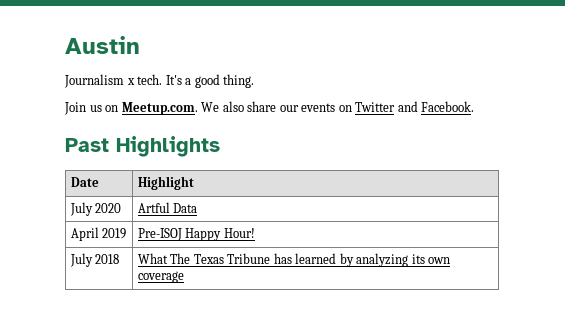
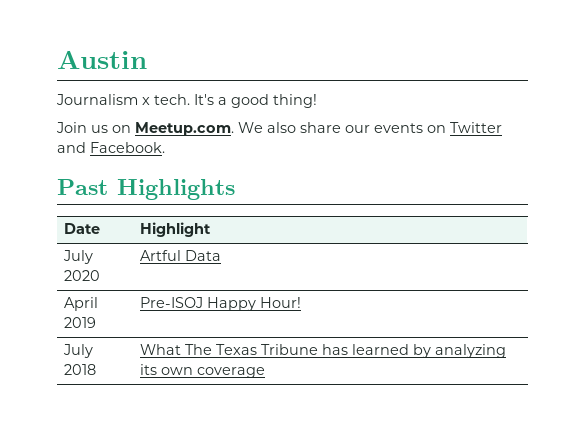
- It's a good thing.
+ It's a good thing!

